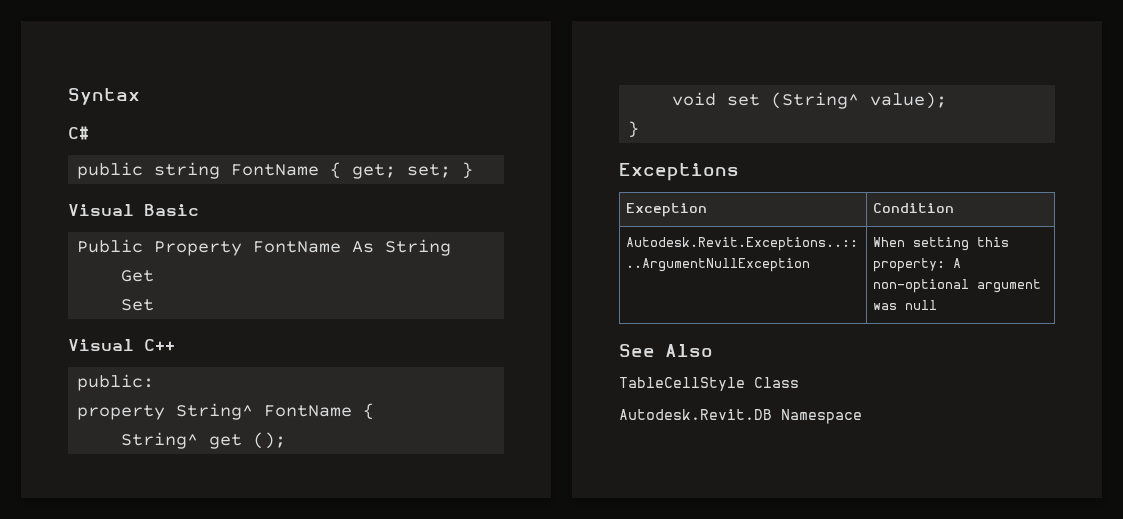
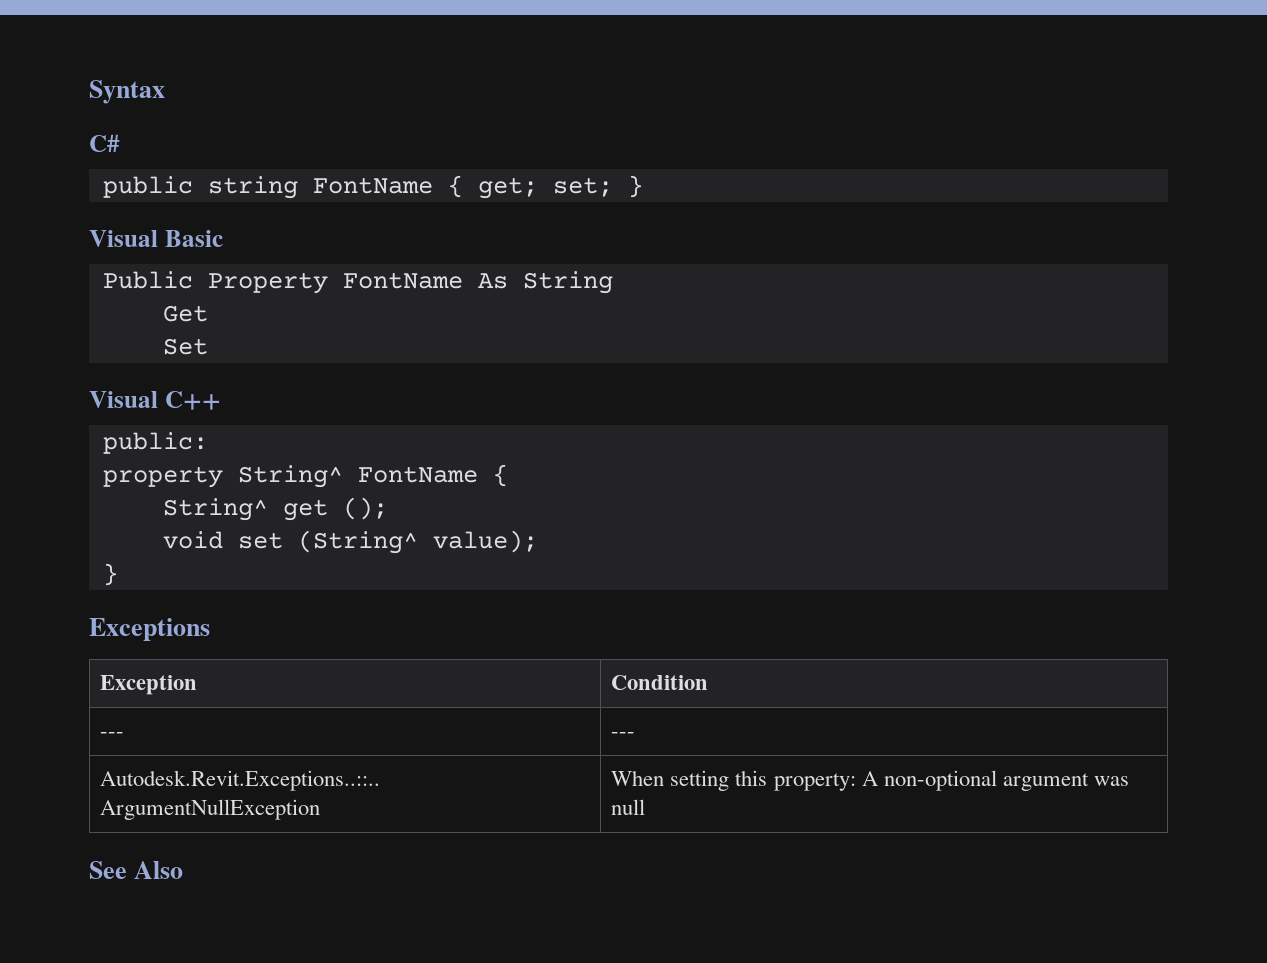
+ --- | ---
- TableCellStyle Class
- Autodesk.Revit.DB Namespace

